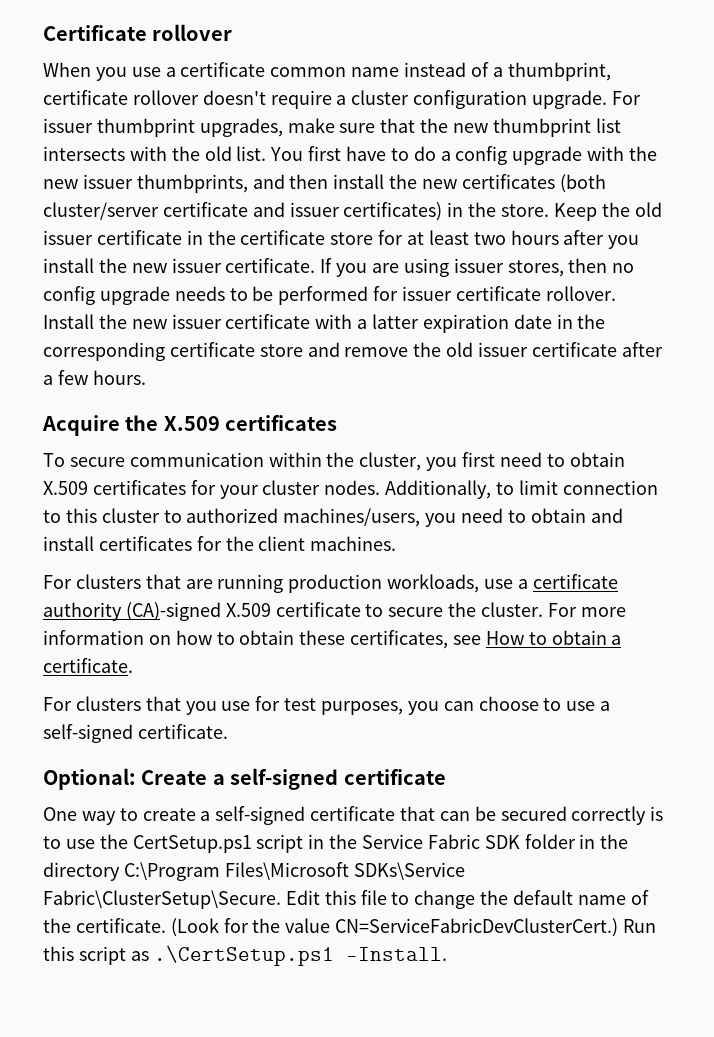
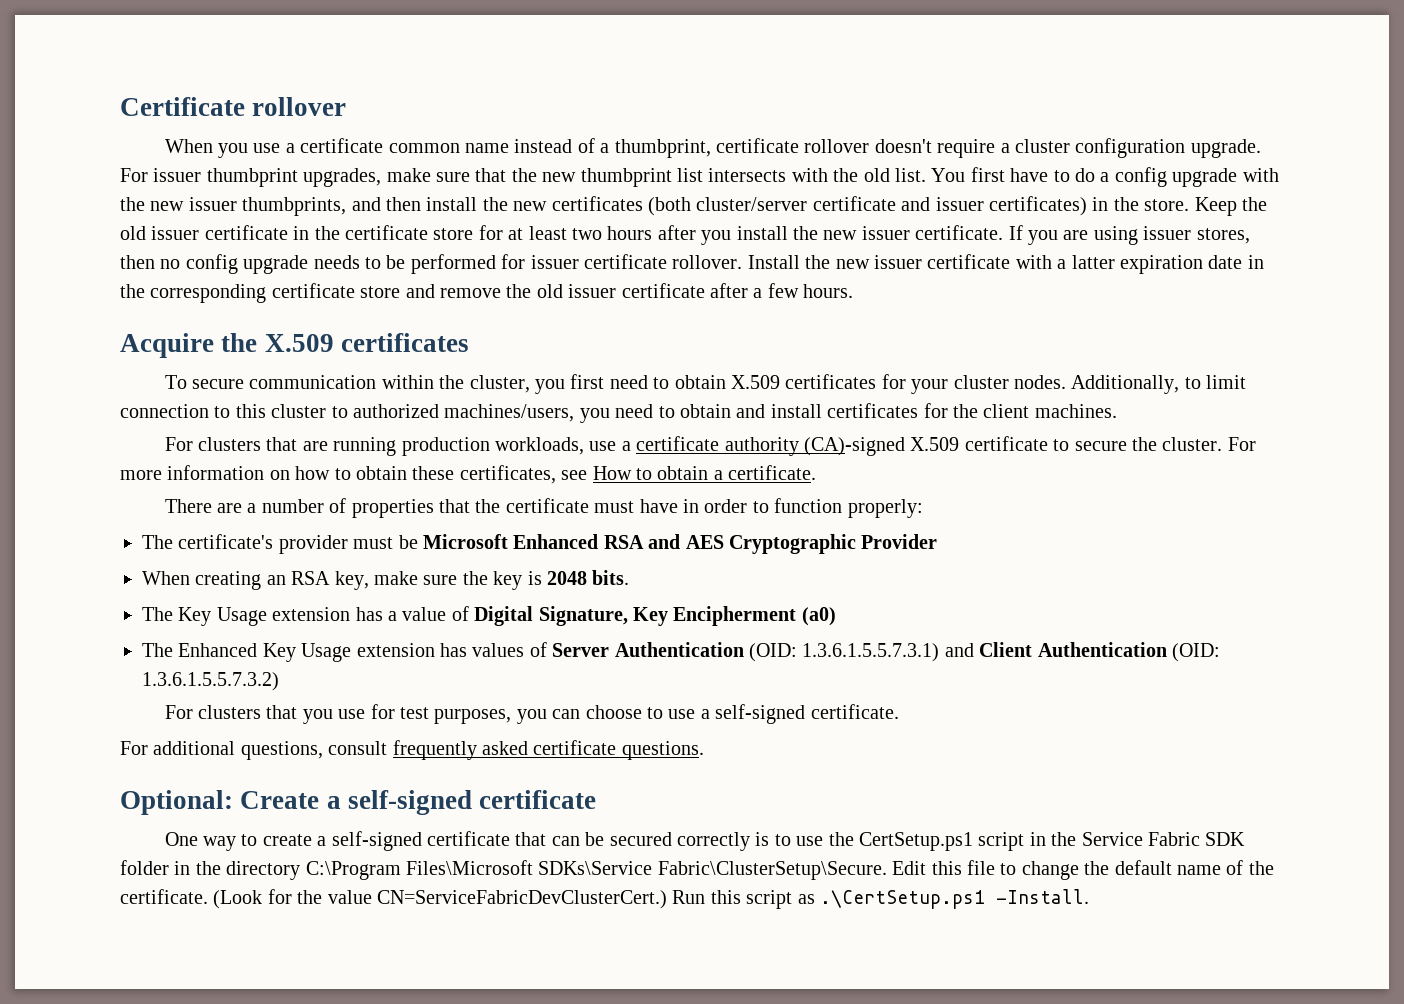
+ There are a number of properties that the certificate must have in order to function properly:
+ The certificate's provider must be Microsoft Enhanced RSA and AES Cryptographic Provider
+ When creating an RSA key, make sure the key is 2048 bits.
+ The Key Usage extension has a value of Digital Signature, Key Encipherment (a0)
+ The Enhanced Key Usage extension has values of Server Authentication (OID: 1.3.6.1.5.5.7.3.1) and Client Authentication (OID: 1.3.6.1.5.5.7.3.2)
+ For additional questions, consult frequently asked certificate questions.

